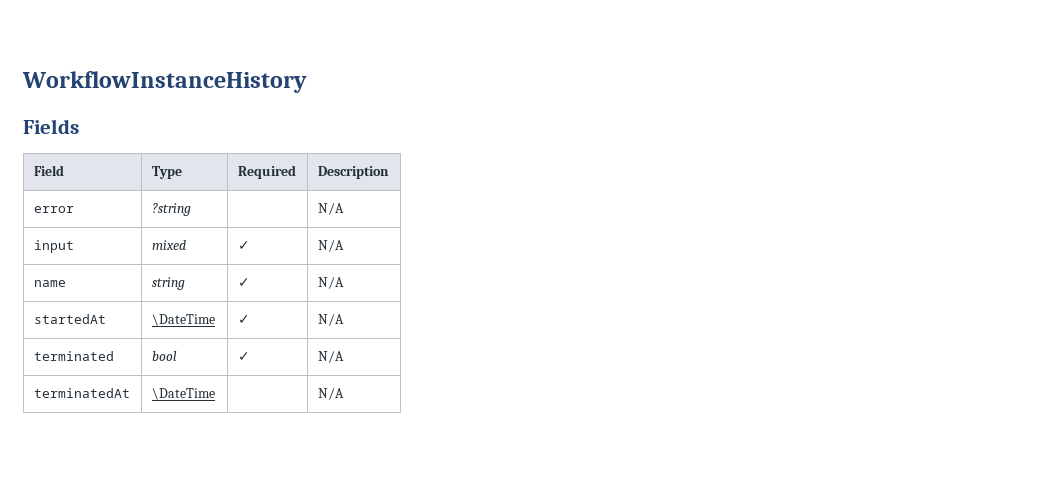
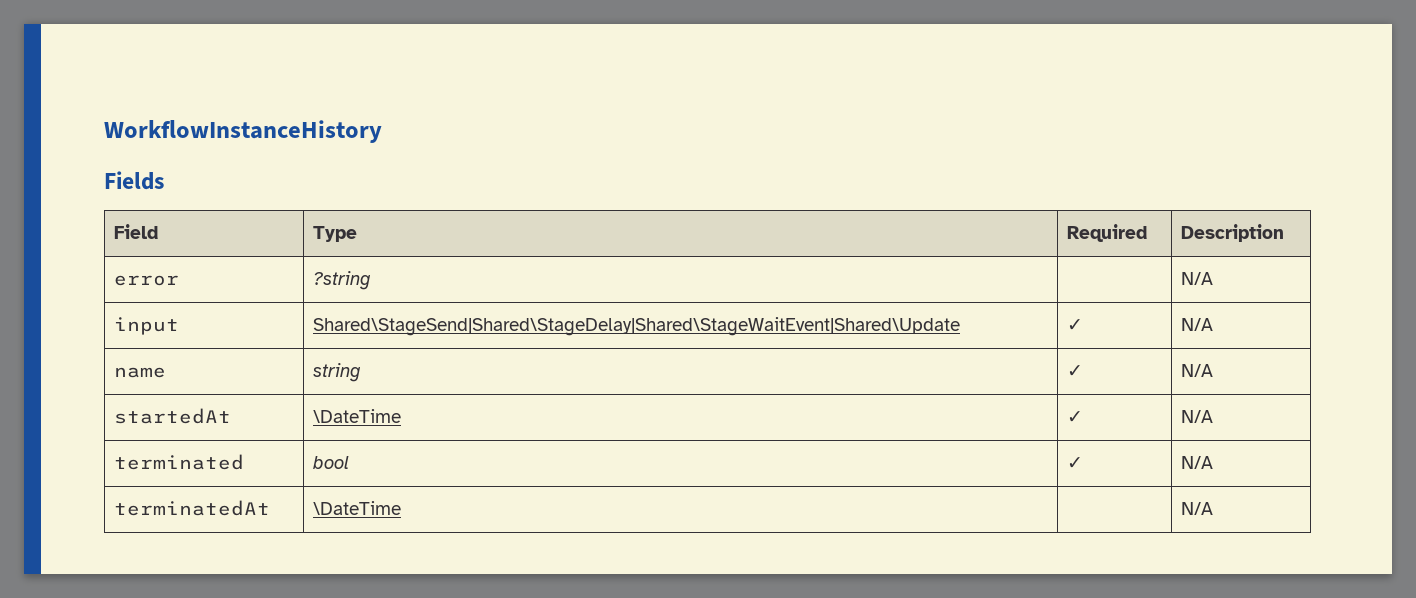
- input | mixed | ✓ | N/A
+ input | Shared\StageSend|Shared\StageDelay|Shared\StageWaitEvent|Shared\Update | ✓ | N/A

